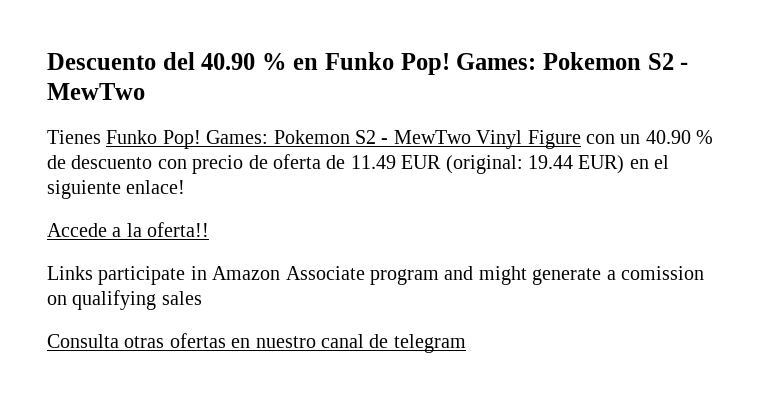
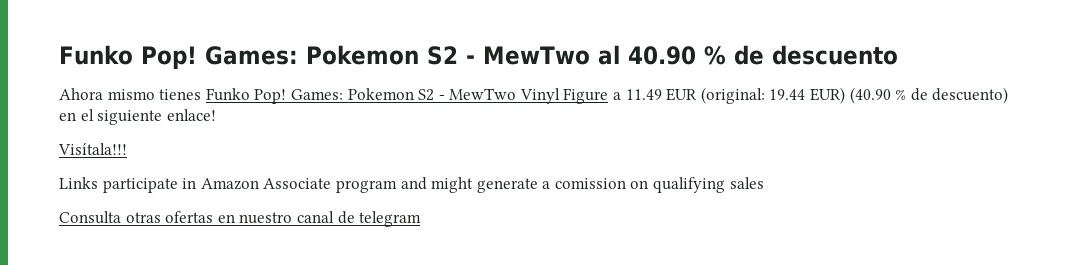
- Descuento del 40.90 % en Funko Pop! Games: Pokemon S2 - MewTwo
- Tienes Funko Pop!
+ Funko Pop! Games: Pokemon S2 - MewTwo al 40.90 % de descuento
+ Ahora mismo tienes Funko Pop!
- Games: Pokemon S2 - MewTwo Vinyl Figure con un 40.90 % de descuento con precio de oferta de 11.49 EUR (original: 19.44 EUR) en el siguiente enlace!
+ Games: Pokemon S2 - MewTwo Vinyl Figure a 11.49 EUR (original: 19.44 EUR) (40.90 % de descuento) en el siguiente enlace!
- Accede a la oferta!!
+ Visítala!!!

